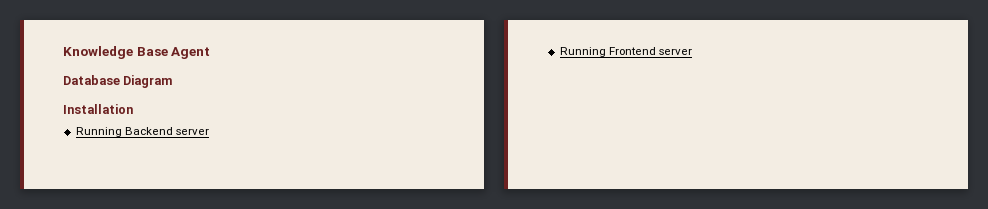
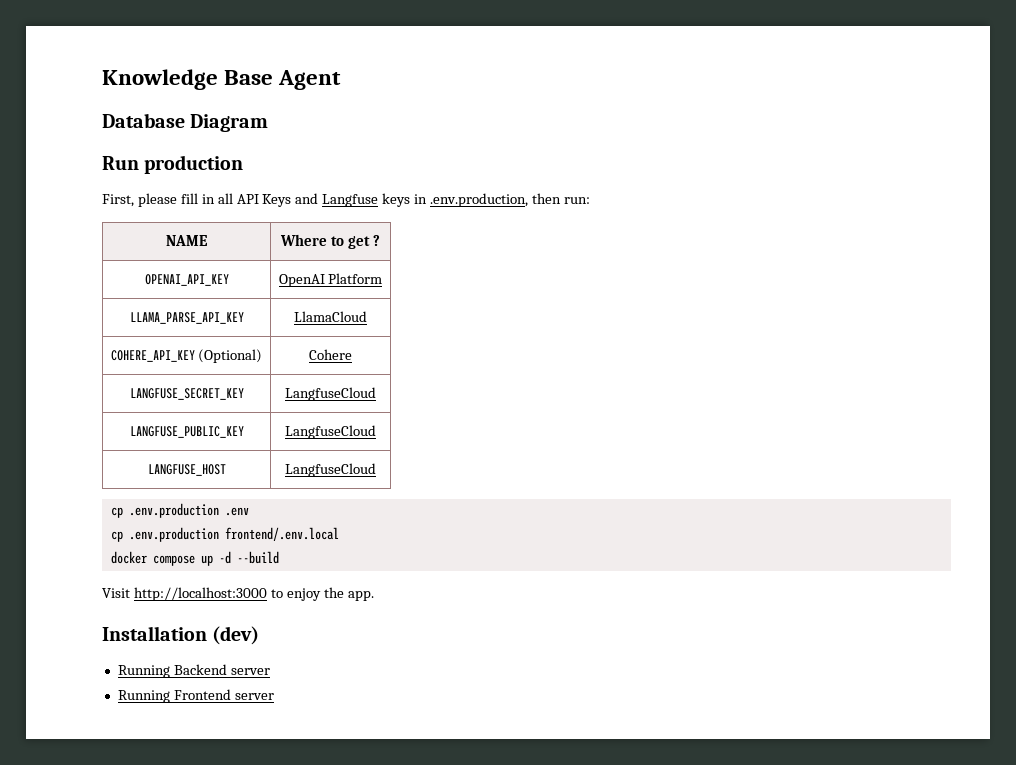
+ Run production
+ First, please fill in all API Keys and Langfuse keys in .env.production, then run:
+ NAME | Where to get ?
+ OPENAI_API_KEY | OpenAI Platform
+ LLAMA_PARSE_API_KEY | LlamaCloud
+ COHERE_API_KEY (Optional) | Cohere
+ LANGFUSE_SECRET_KEY | LangfuseCloud
+ LANGFUSE_PUBLIC_KEY | LangfuseCloud
+ LANGFUSE_HOST | LangfuseCloud
+ cp .env.production .env
+ cp .env.production frontend/.env.local
+ docker compose up -d --build
+ Visit http://localhost:3000 to enjoy the app.
- Installation
+ Installation (dev)

